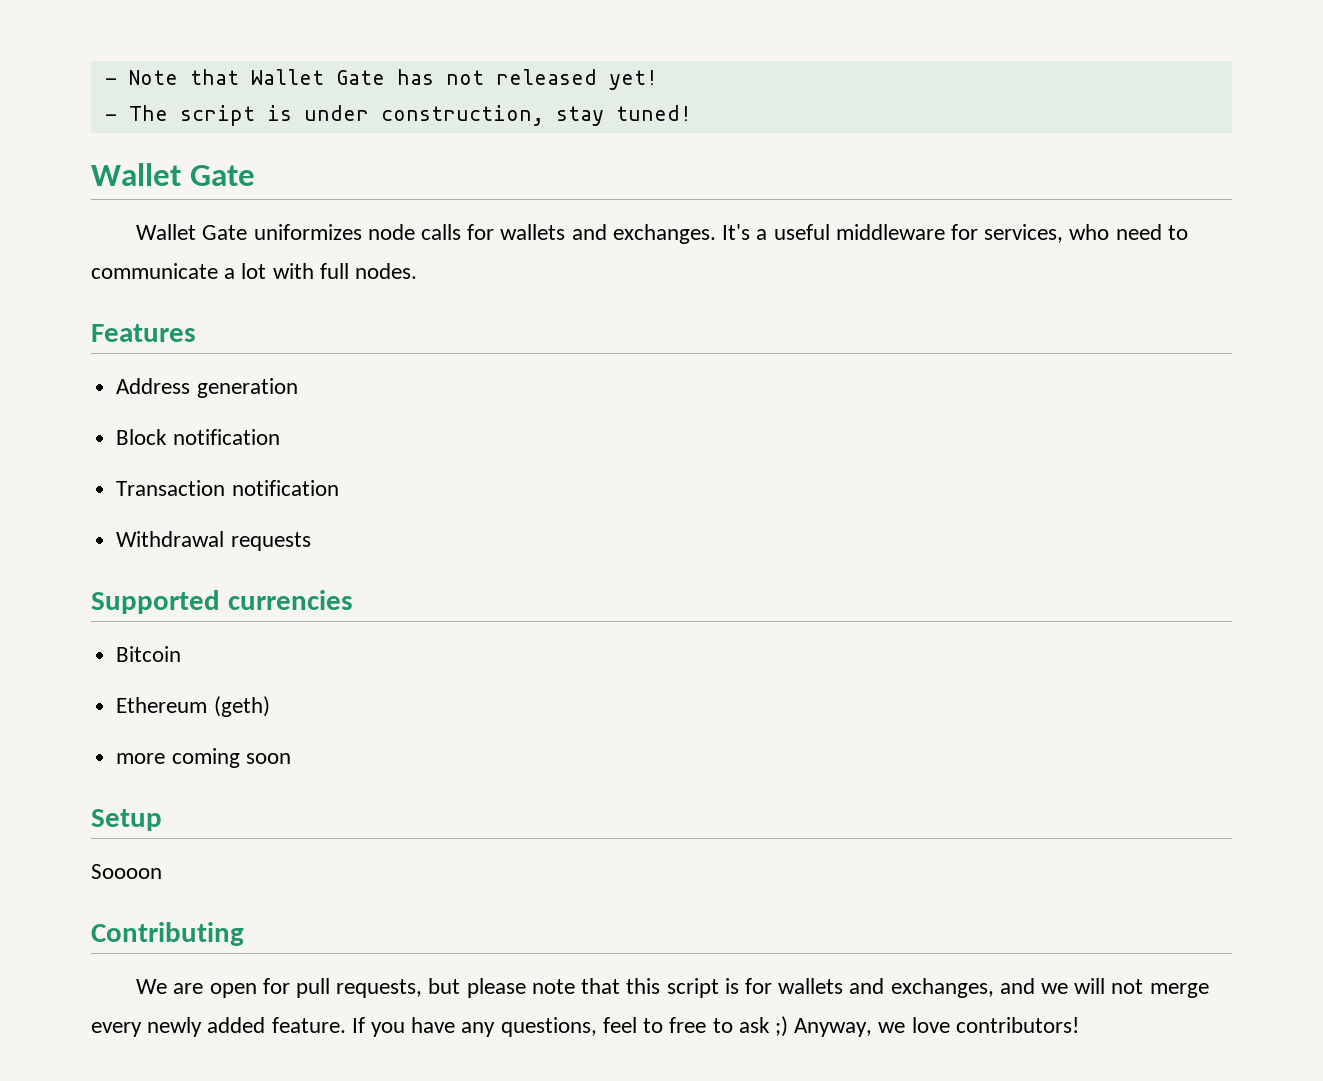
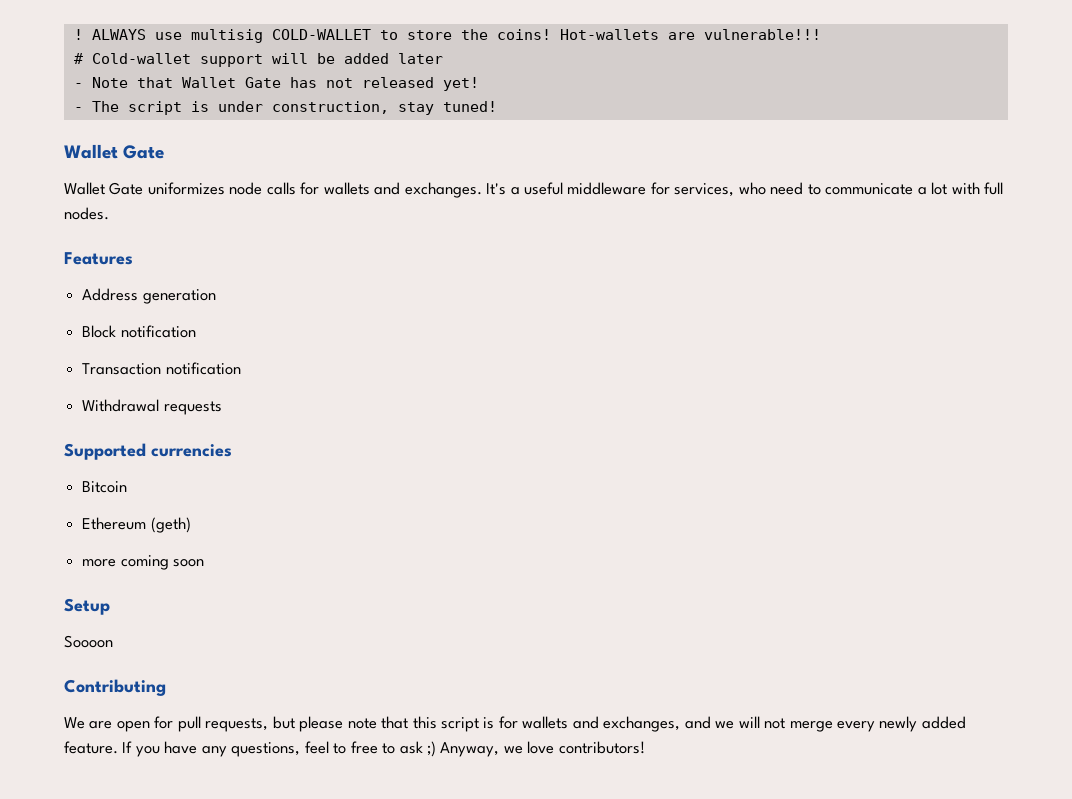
+ ! ALWAYS use multisig COLD-WALLET to store the coins! Hot-wallets are vulnerable!!!
+ # Cold-wallet support will be added later

